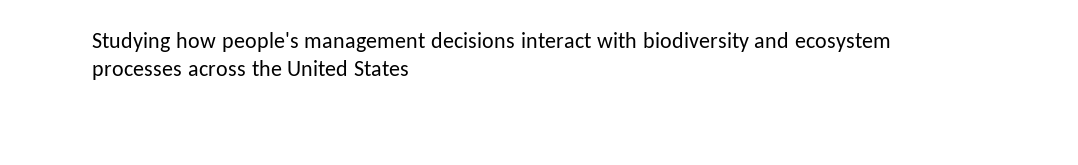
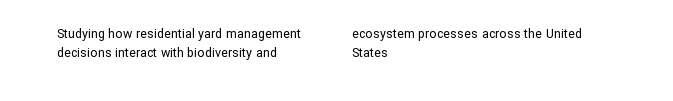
- Studying how people's management decisions interact with biodiversity and ecosystem processes across the United States
+ Studying how residential yard management decisions interact with biodiversity and ecosystem processes across the United States

